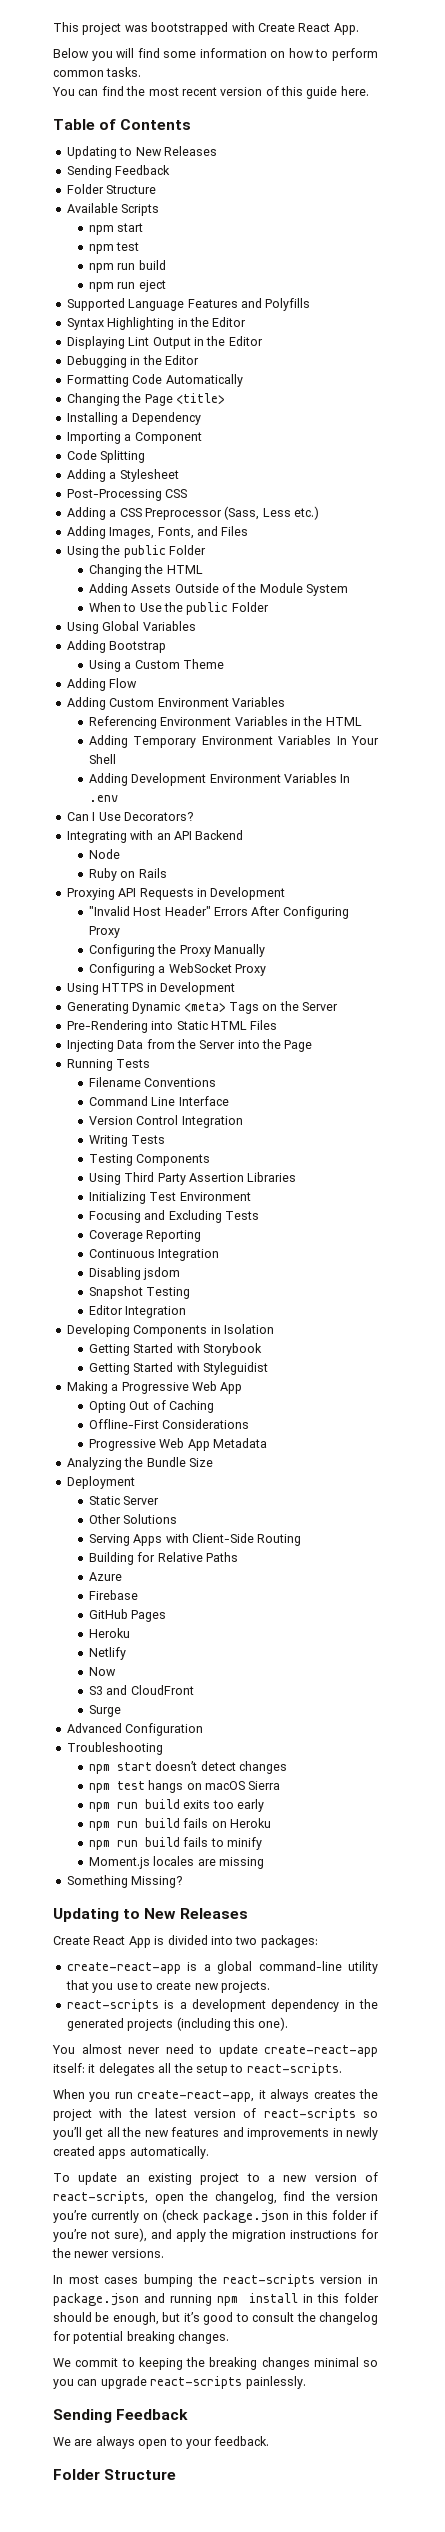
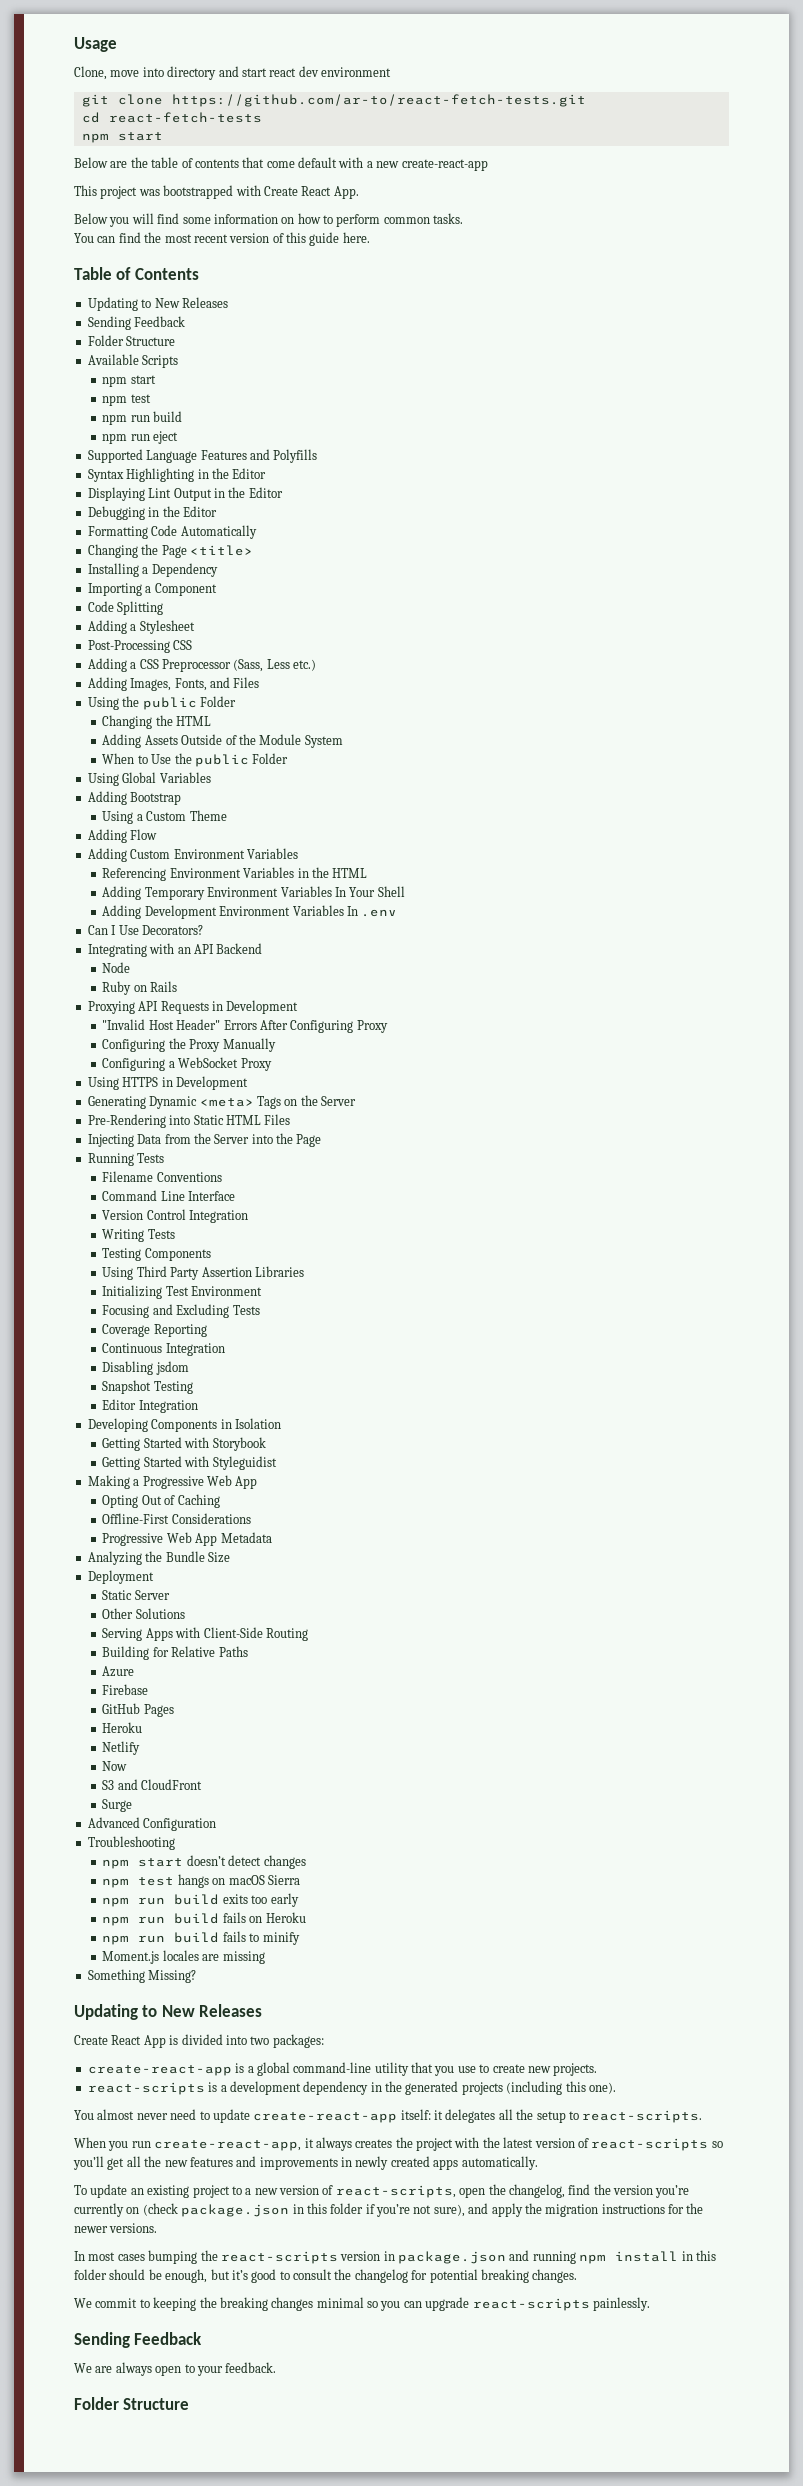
+ Usage
+ Clone, move into directory and start react dev environment
+ git clone https://github.com/ar-to/react-fetch-tests.git
+ cd react-fetch-tests
+ npm start
+ Below are the table of contents that come default with a new create-react-app

